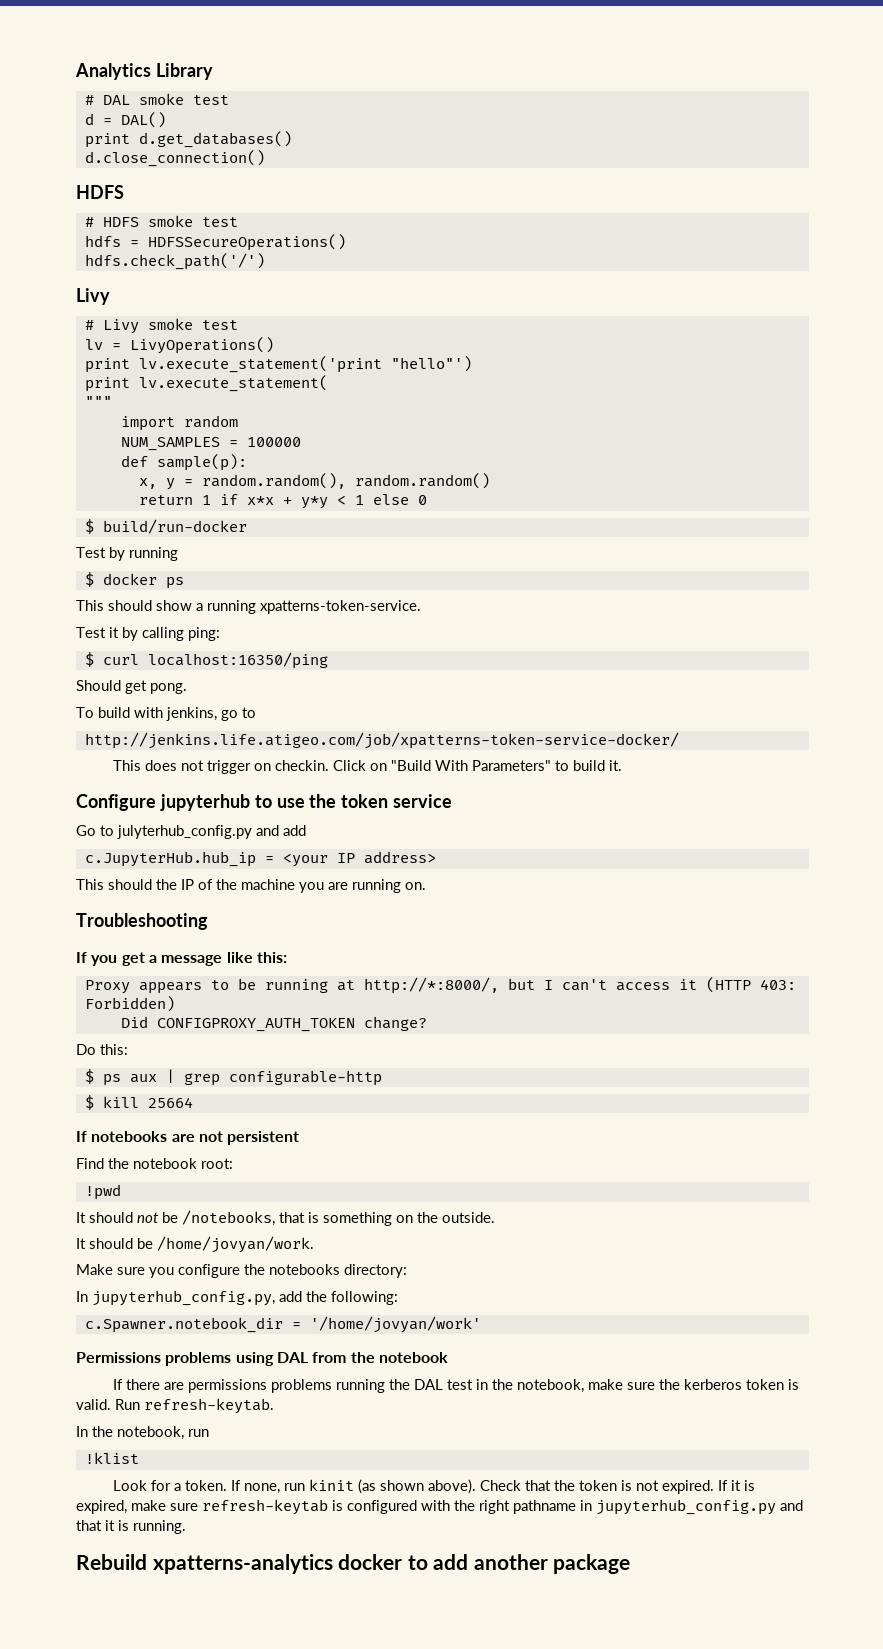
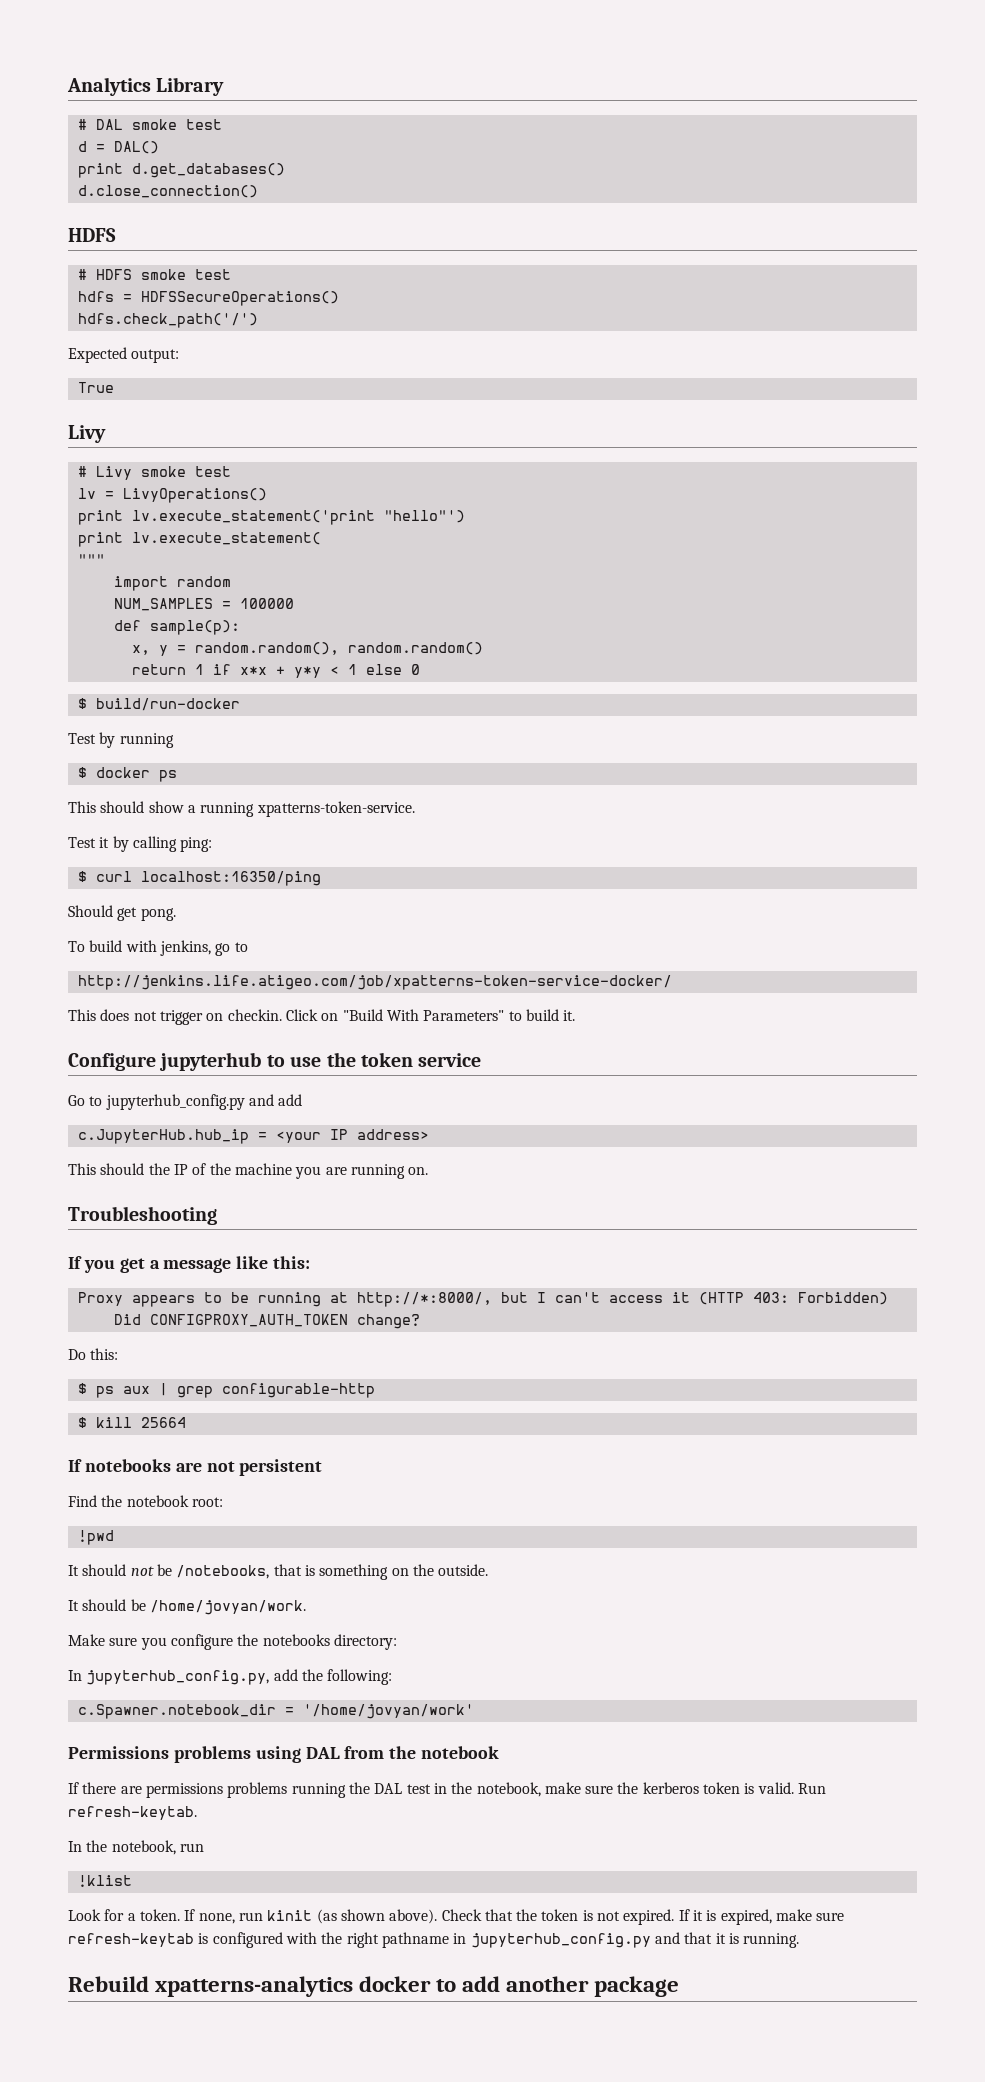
+ Expected output:
+ True
- Go to julyterhub_config.py and add
+ Go to jupyterhub_config.py and add

